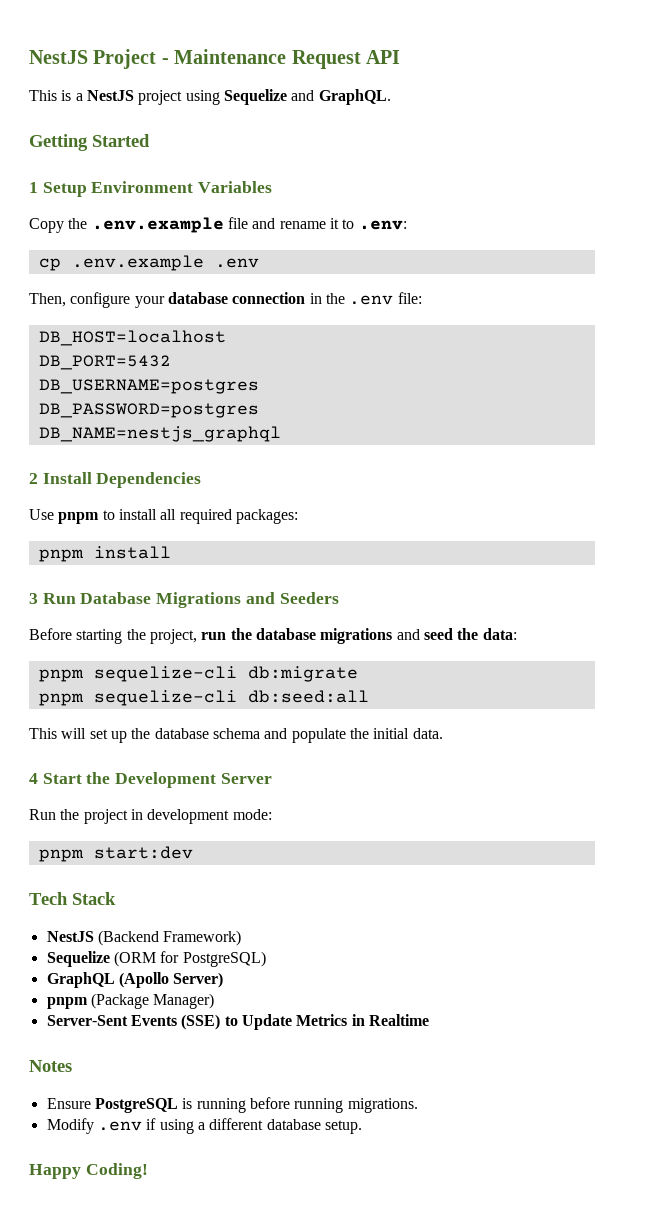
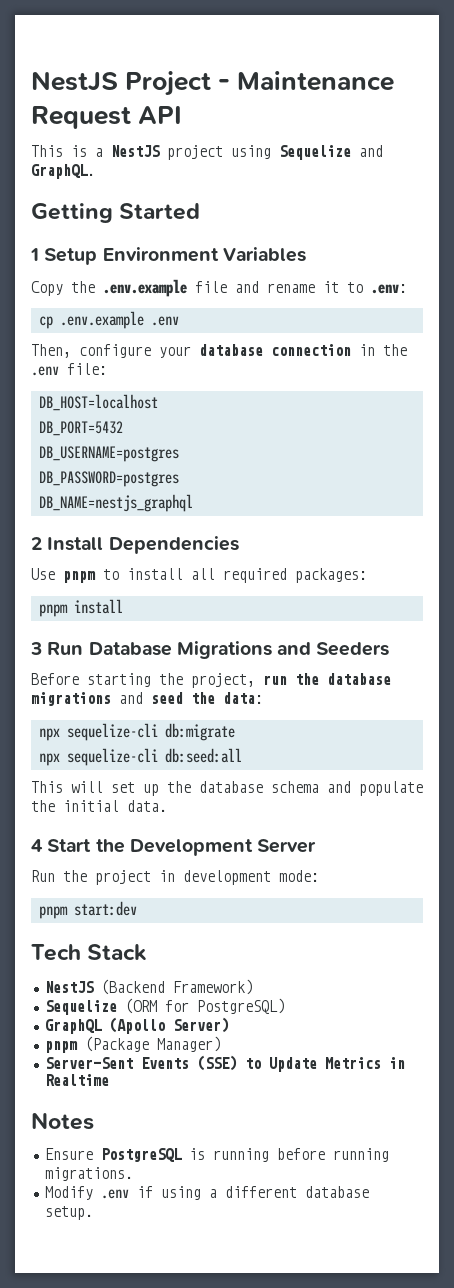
- pnpm sequelize-cli db:migrate
+ npx sequelize-cli db:migrate
- pnpm sequelize-cli db:seed:all
+ npx sequelize-cli db:seed:all
- Happy Coding!

